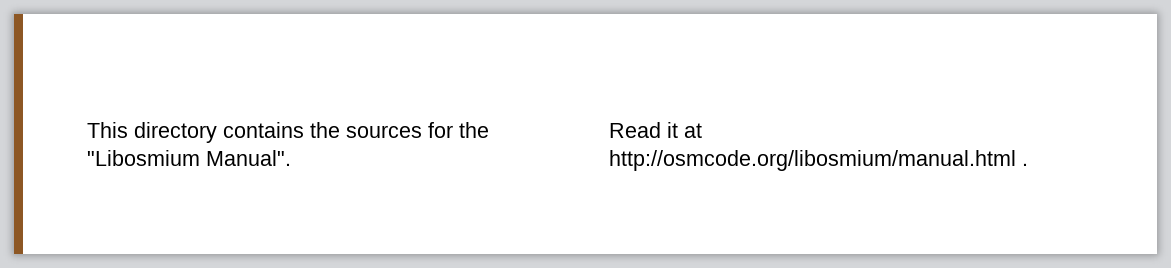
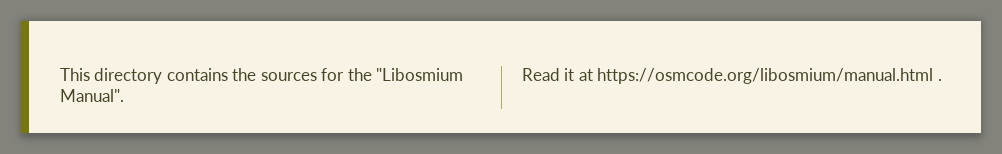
- Read it at http://osmcode.org/libosmium/manual.html .
+ Read it at https://osmcode.org/libosmium/manual.html .

